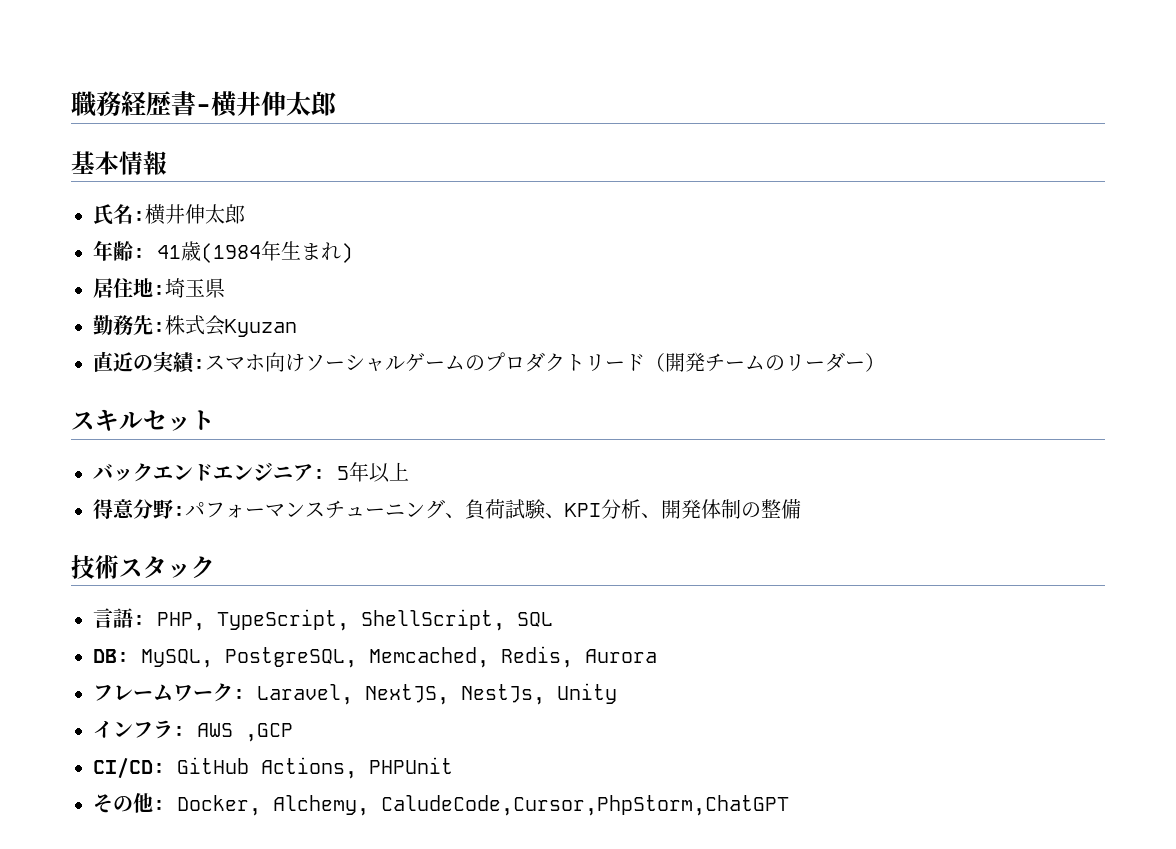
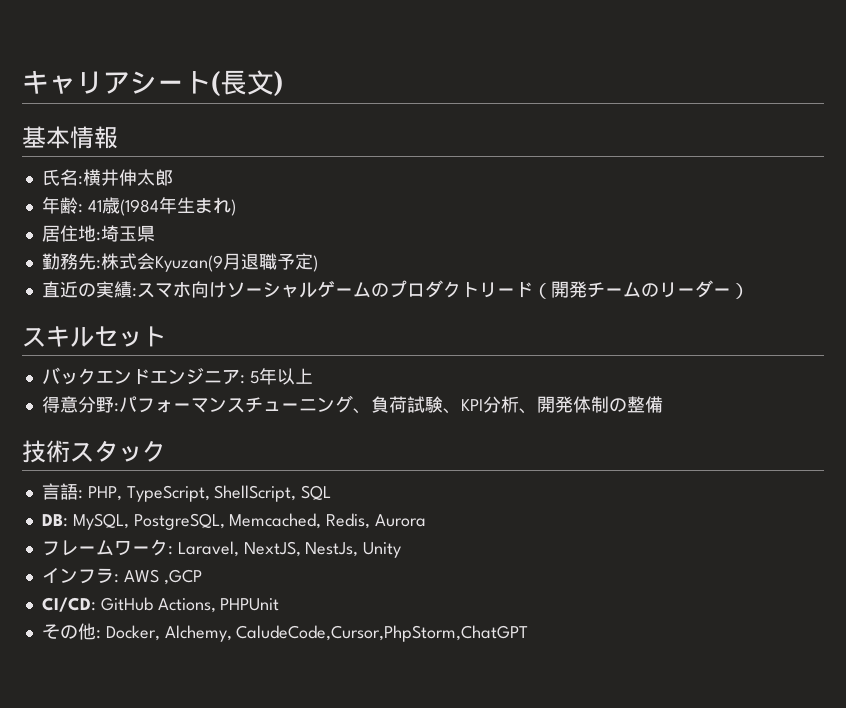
- 職務経歴書-横井伸太郎
+ キャリアシート(長文)
- 勤務先:株式会Kyuzan
+ 勤務先:株式会Kyuzan(9月退職予定)

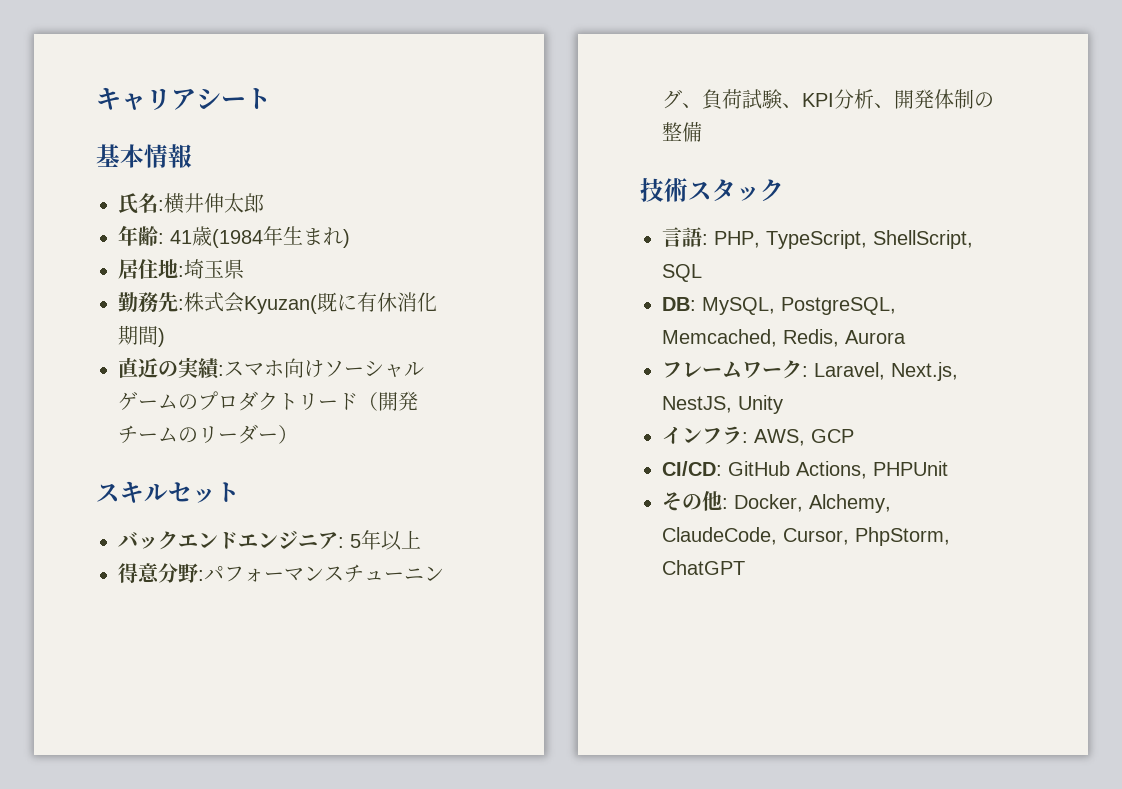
- キャリアシート(長文)
+ キャリアシート
- 勤務先:株式会Kyuzan(9月退職予定)
+ 勤務先:株式会Kyuzan(既に有休消化期間)
- フレームワーク: Laravel, NextJS, NestJs, Unity
+ フレームワーク: Laravel, Next.js, NestJS, Unity
- インフラ: AWS ,GCP
+ インフラ: AWS, GCP
- その他: Docker, Alchemy, CaludeCode,Cursor,PhpStorm,ChatGPT
+ その他: Docker, Alchemy, ClaudeCode, Cursor, PhpStorm, ChatGPT

